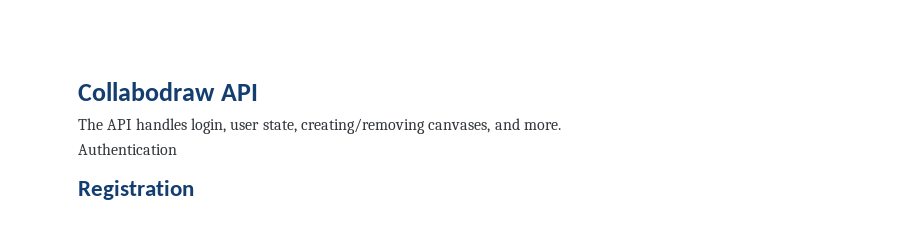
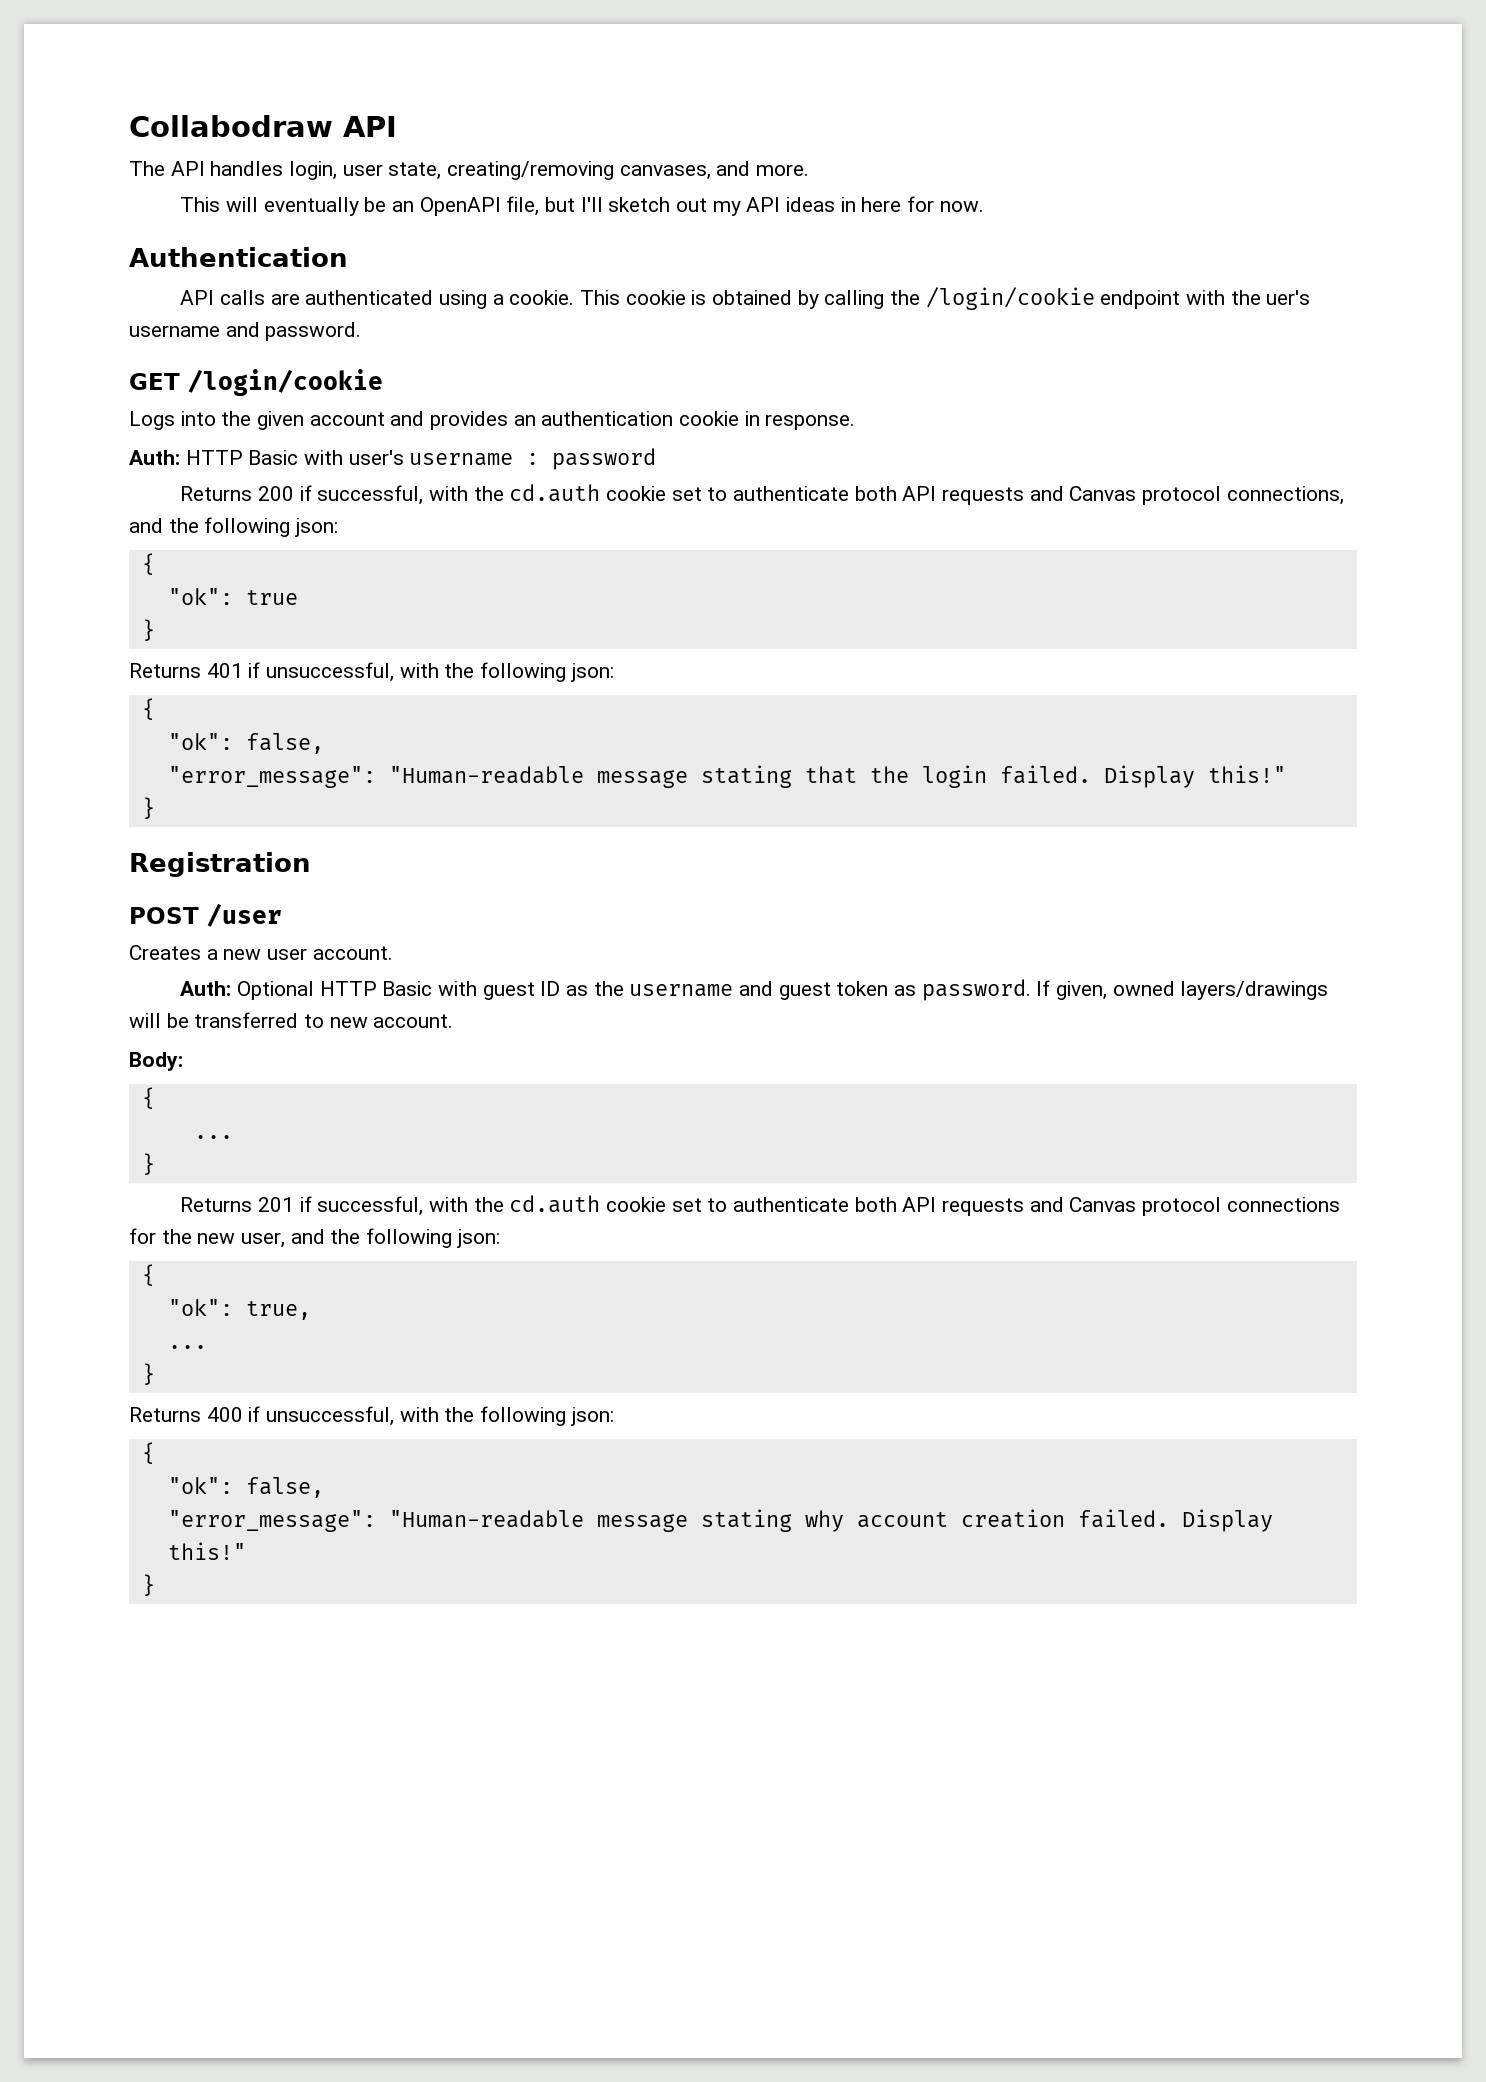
+ This will eventually be an OpenAPI file, but I'll sketch out my API ideas in here for now.
  Authentication
+ API calls are authenticated using a cookie. This cookie is obtained by calling the /login/cookie endpoint with the uer's username and password.
+ GET /login/cookie
+ Logs into the given account and provides an authentication cookie in response.
+ Auth: HTTP Basic with user's username : password
+ Returns 200 if successful, with the cd.auth cookie set to authenticate both API requests and Canvas protocol connections, and the following json:
+ {
+ "ok": true
+ }
+ Returns 401 if unsuccessful, with the following json:
+ {
+ "ok": false,
+ "error_message": "Human-readable message stating that the login failed. Display this!"
+ }
  Registration
+ POST /user
+ Creates a new user account.
+ Auth: Optional HTTP Basic with guest ID as the username and guest token as password. If given, owned layers/drawings will be transferred to new account.
+ Body:
+ {
+ ...
+ }
+ Returns 201 if successful, with the cd.auth cookie set to authenticate both API requests and Canvas protocol connections for the new user, and the following json:
+ {
+ "ok": true,
+ ...
+ }
+ Returns 400 if unsuccessful, with the following json:
+ {
+ "ok": false,
+ "error_message": "Human-readable message stating why account creation failed. Display this!"
+ }

